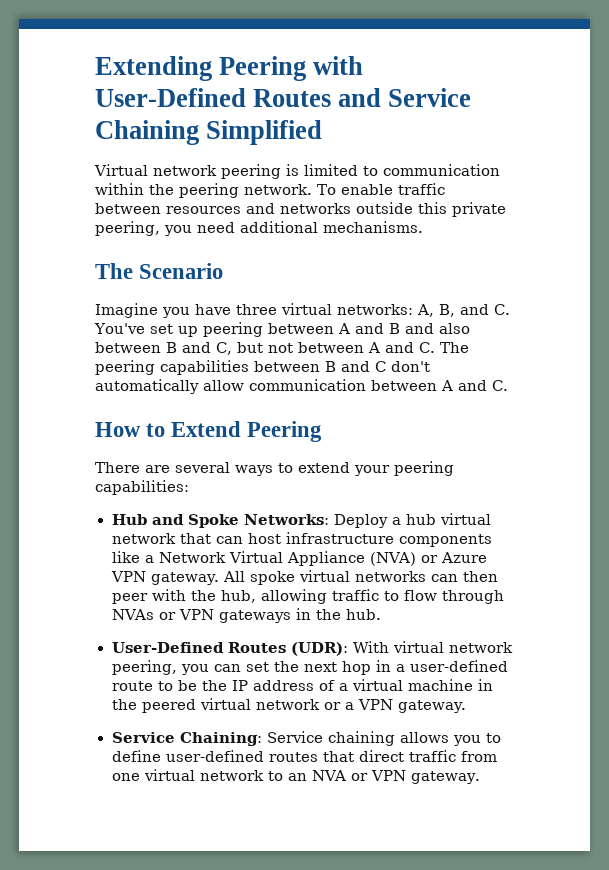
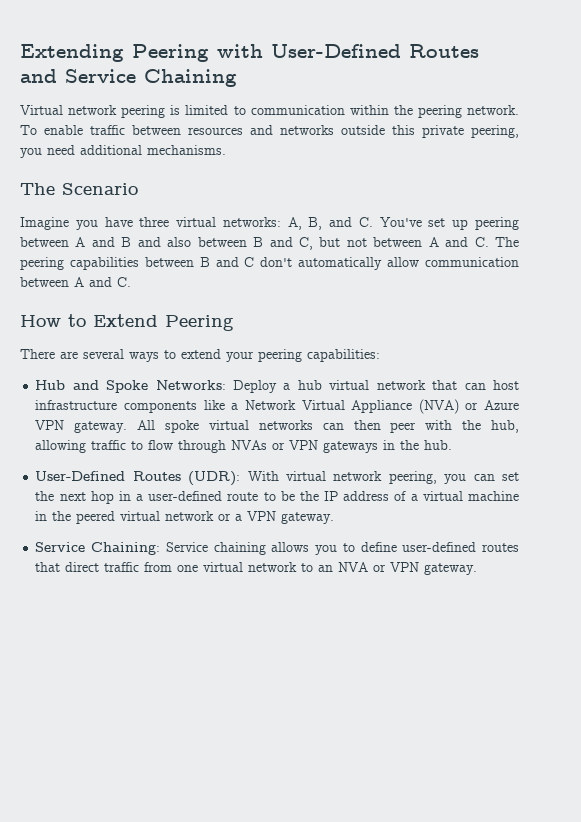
- Extending Peering with User-Defined Routes and Service Chaining Simplified
+ Extending Peering with User-Defined Routes and Service Chaining

